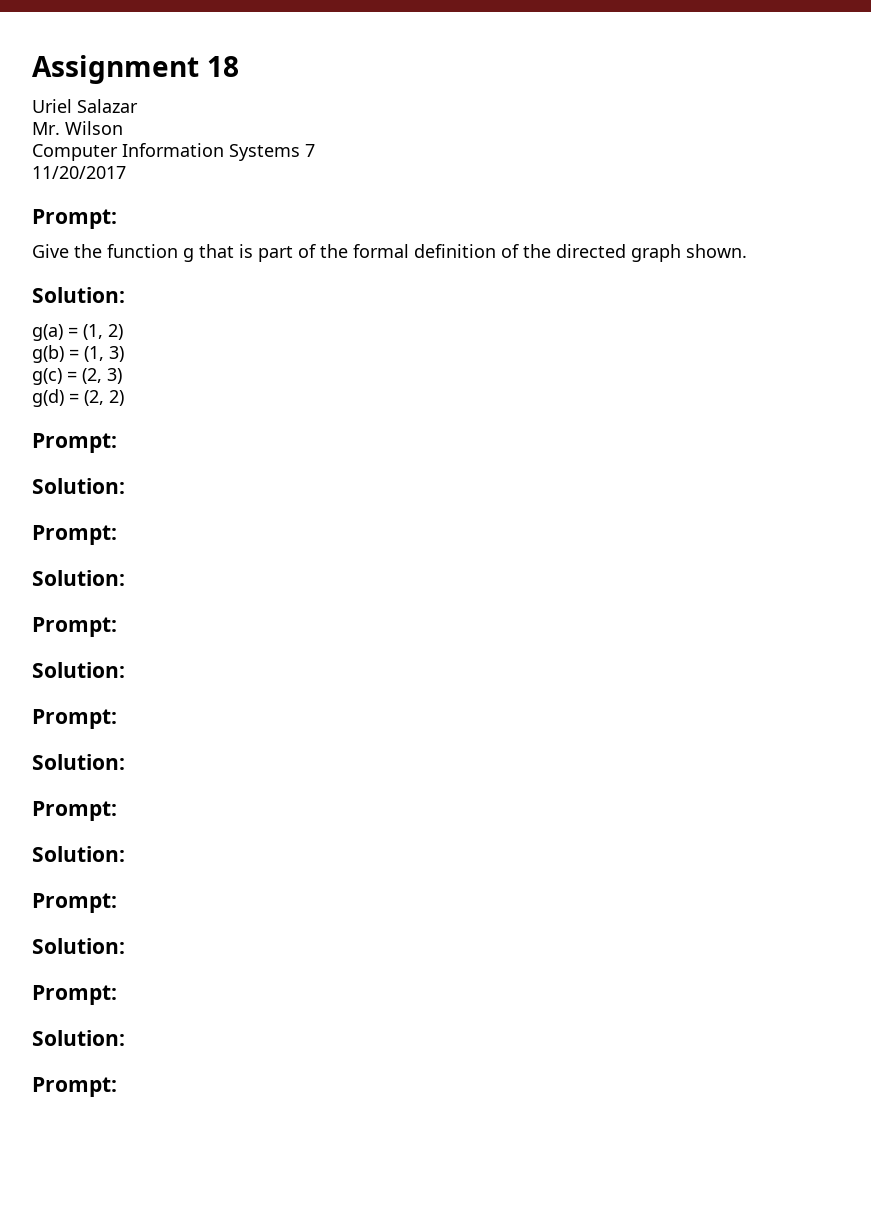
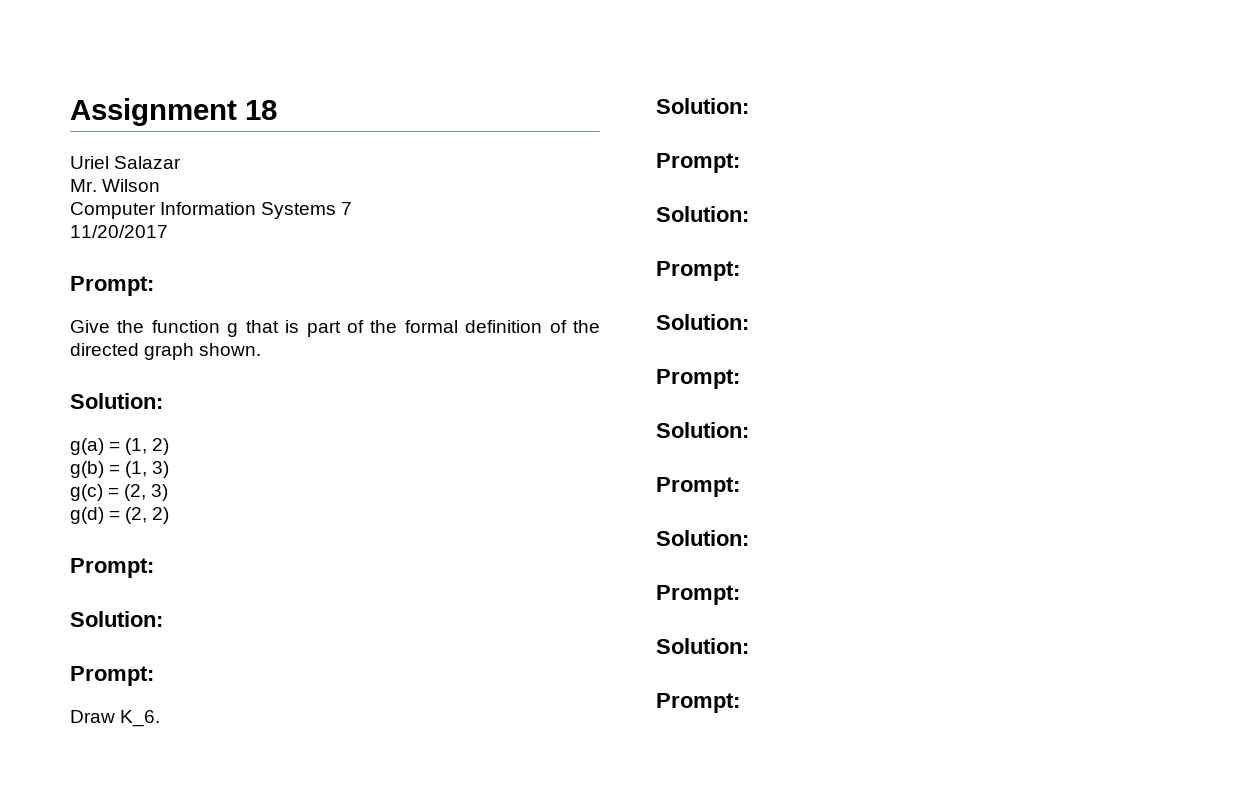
+ Draw K_6.

